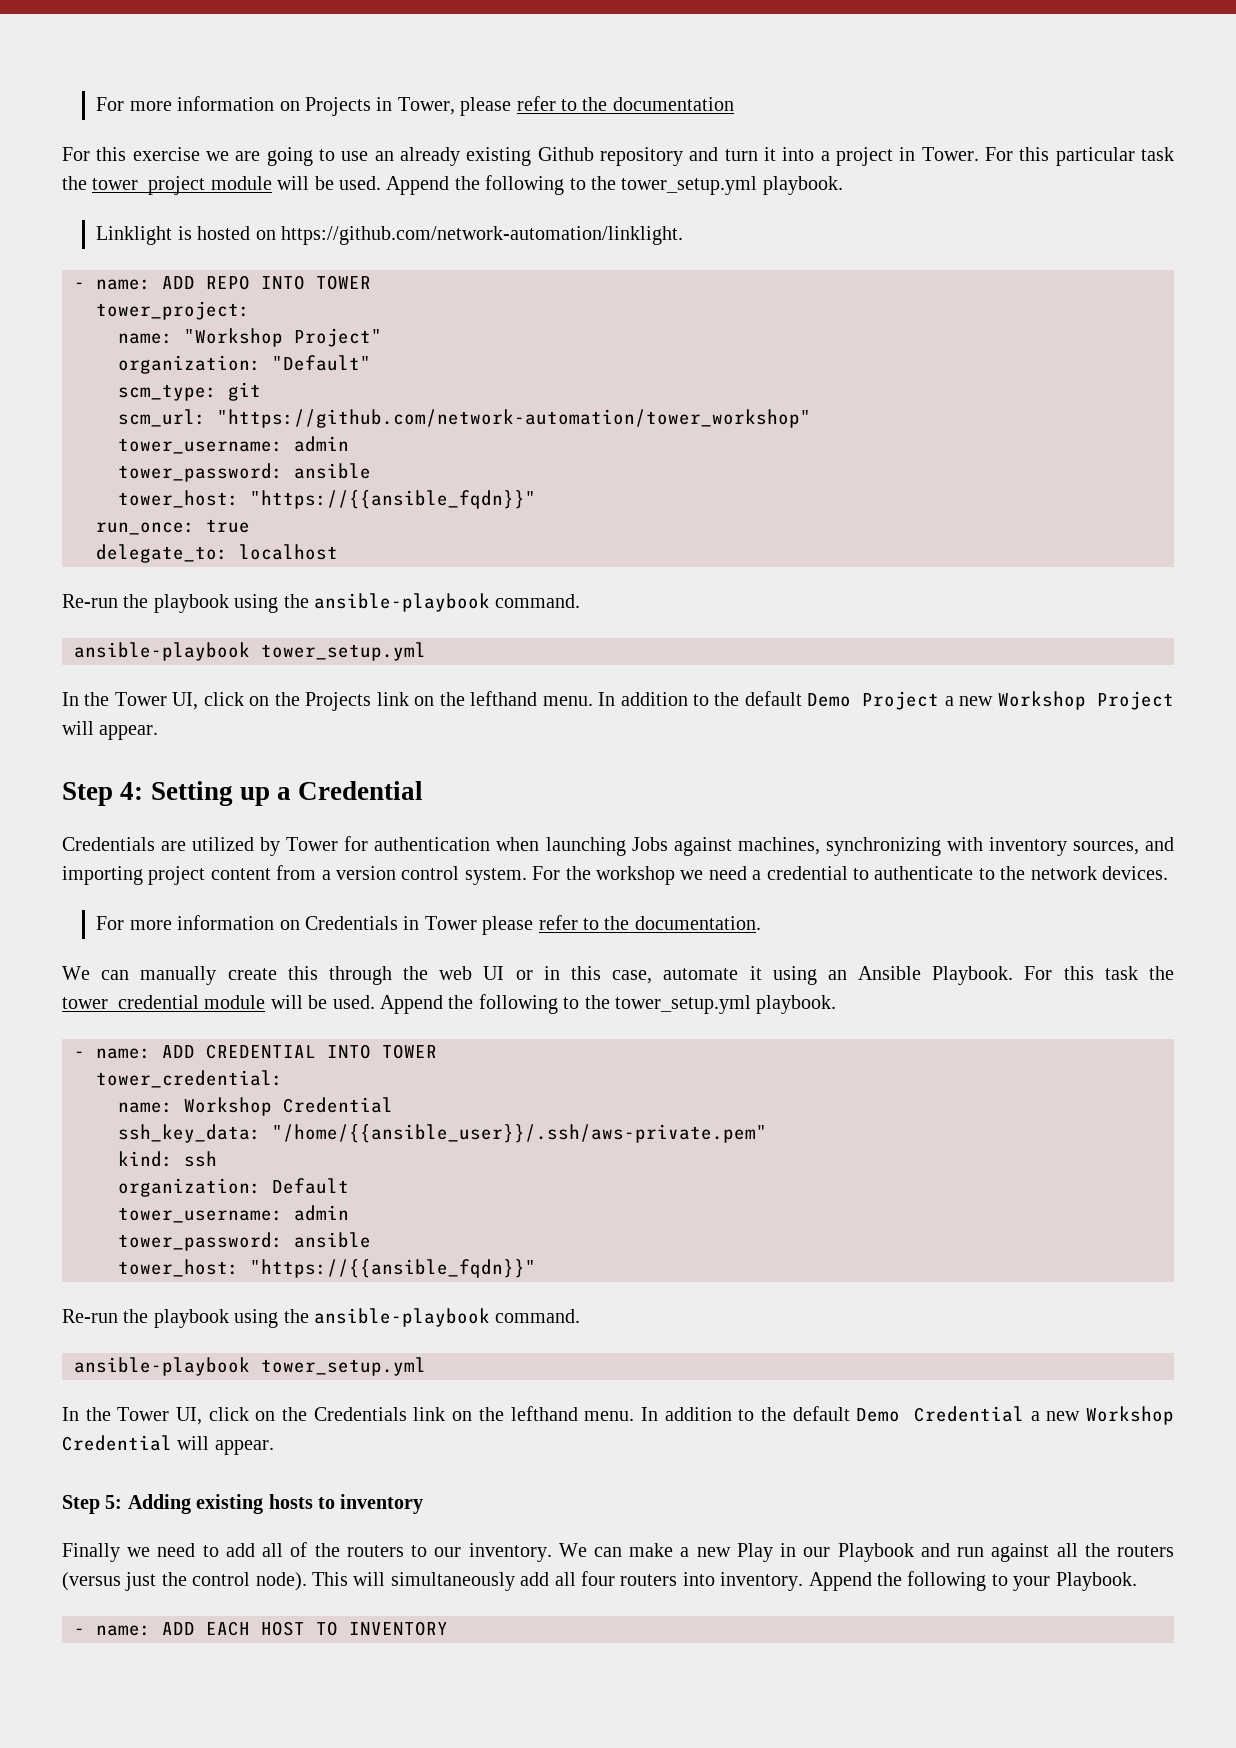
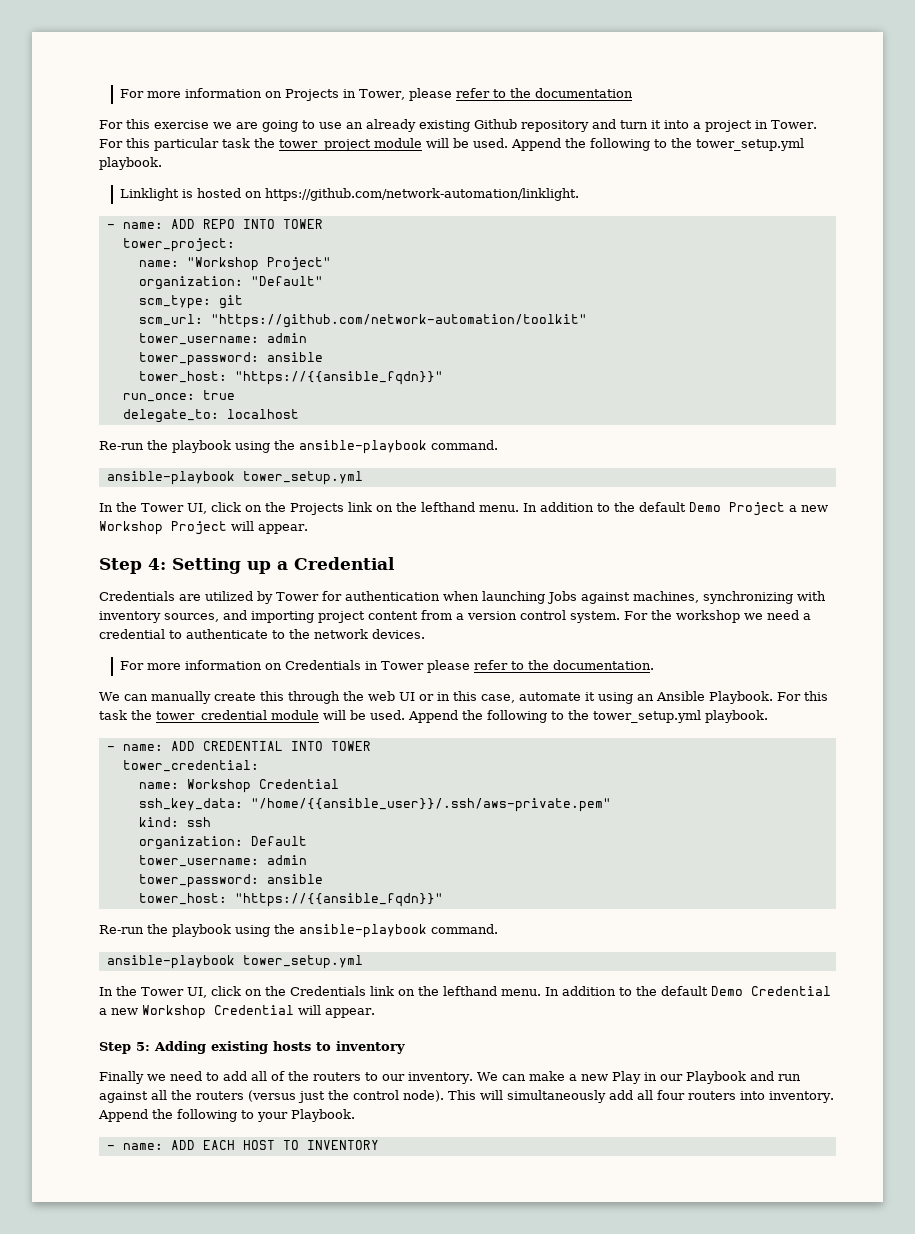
- scm_url: "https://github.com/network-automation/tower_workshop"
+ scm_url: "https://github.com/network-automation/toolkit"

